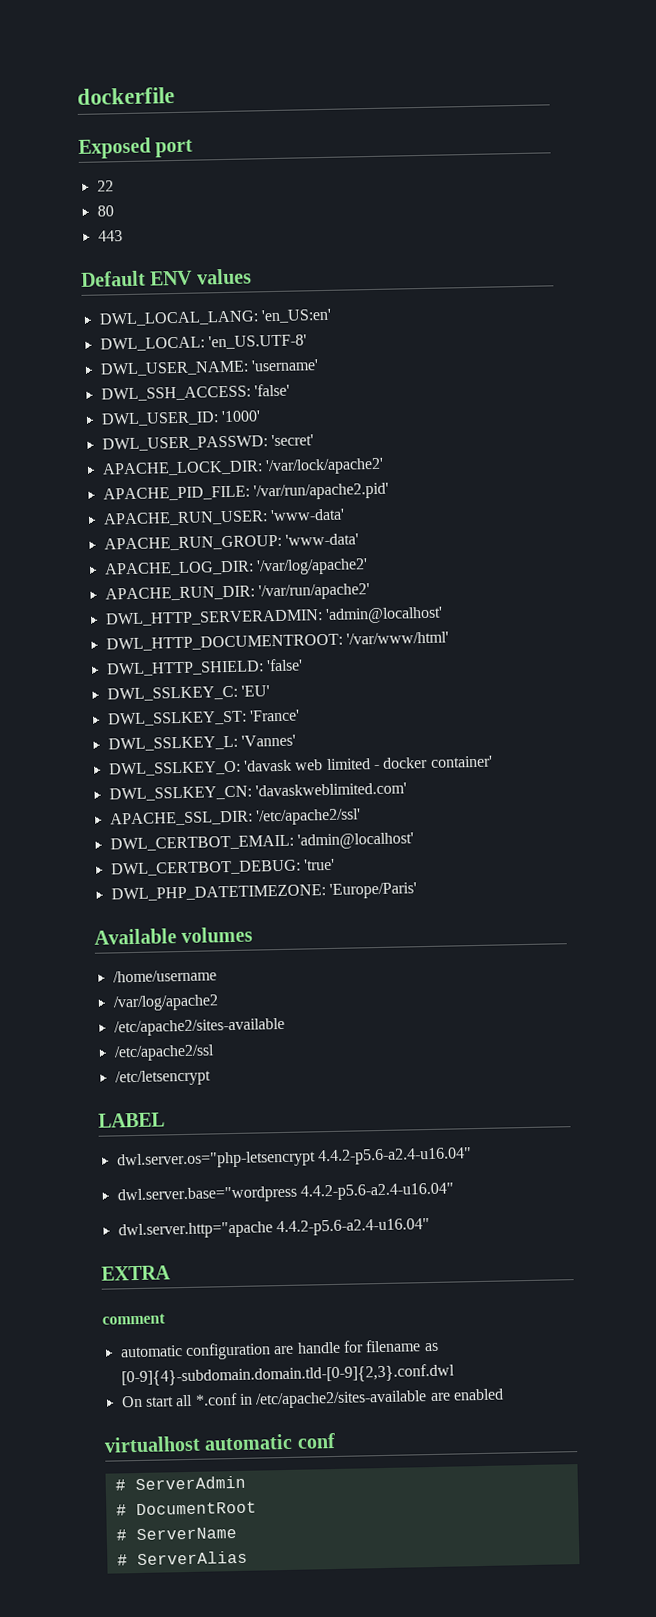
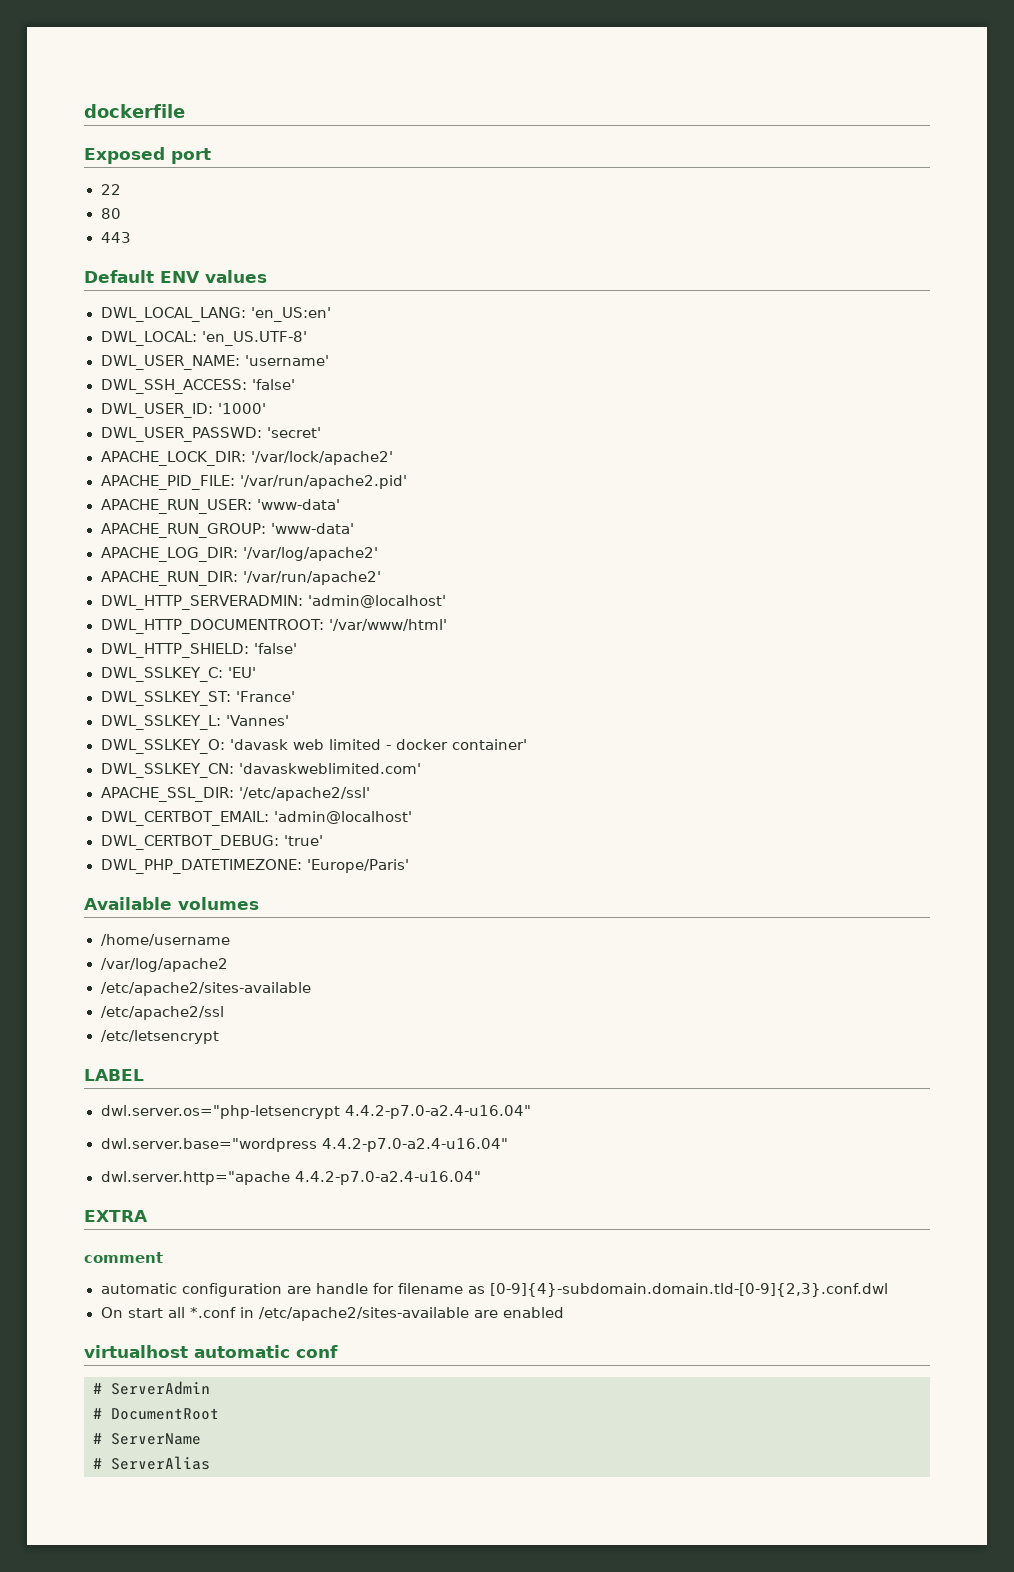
- dwl.server.os="php-letsencrypt 4.4.2-p5.6-a2.4-u16.04"
+ dwl.server.os="php-letsencrypt 4.4.2-p7.0-a2.4-u16.04"
- dwl.server.base="wordpress 4.4.2-p5.6-a2.4-u16.04"
+ dwl.server.base="wordpress 4.4.2-p7.0-a2.4-u16.04"
- dwl.server.http="apache 4.4.2-p5.6-a2.4-u16.04"
+ dwl.server.http="apache 4.4.2-p7.0-a2.4-u16.04"

